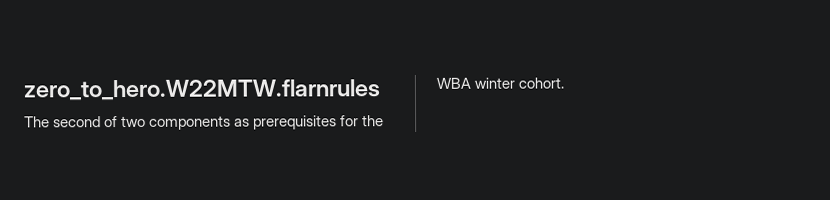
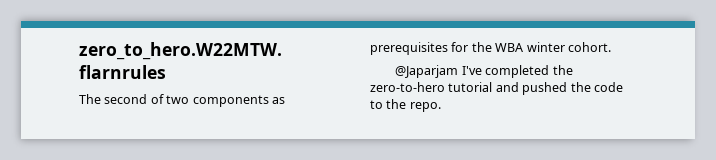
+ @Japarjam I've completed the zero-to-hero tutorial and pushed the code to the repo.

